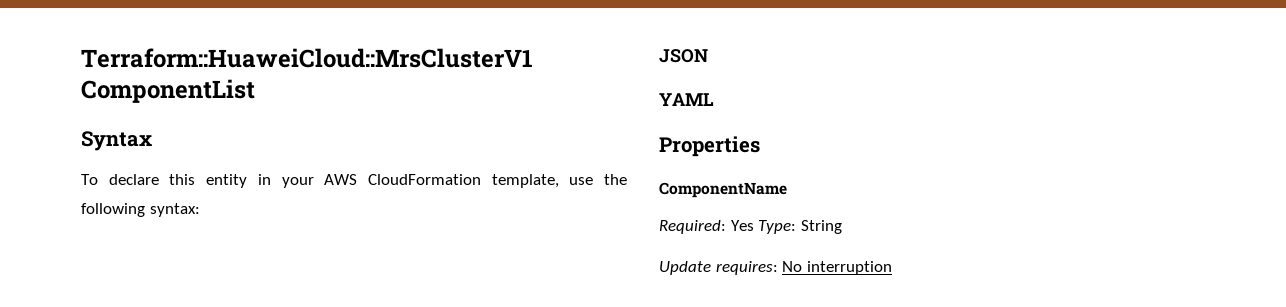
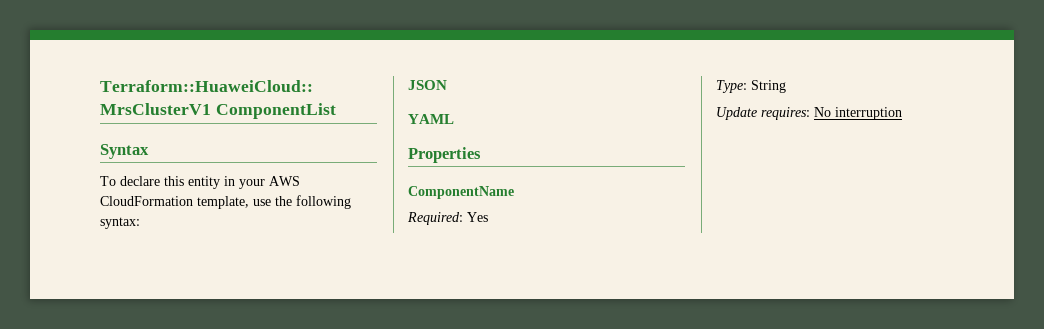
- Required: Yes Type: String
+ Required: Yes
+ Type: String

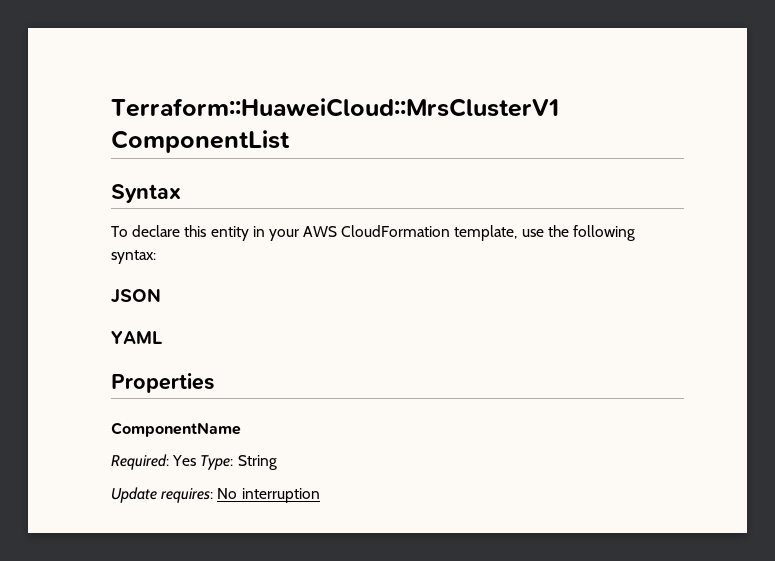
- Required: Yes
- Type: String
+ Required: Yes Type: String

